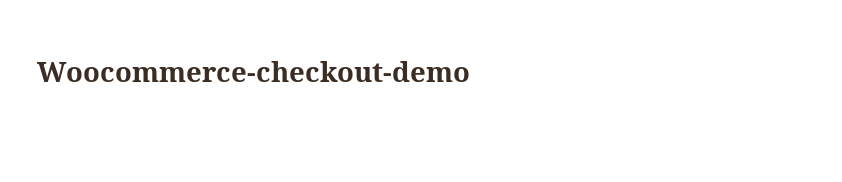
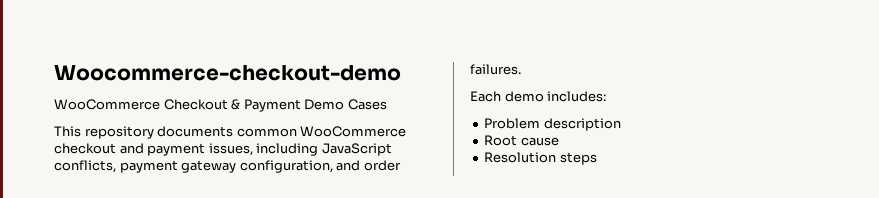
+ WooCommerce Checkout & Payment Demo Cases
+ This repository documents common WooCommerce checkout and payment issues, including JavaScript conflicts, payment gateway configuration, and order failures.
+ Each demo includes:
+ Problem description
+ Root cause
+ Resolution steps

